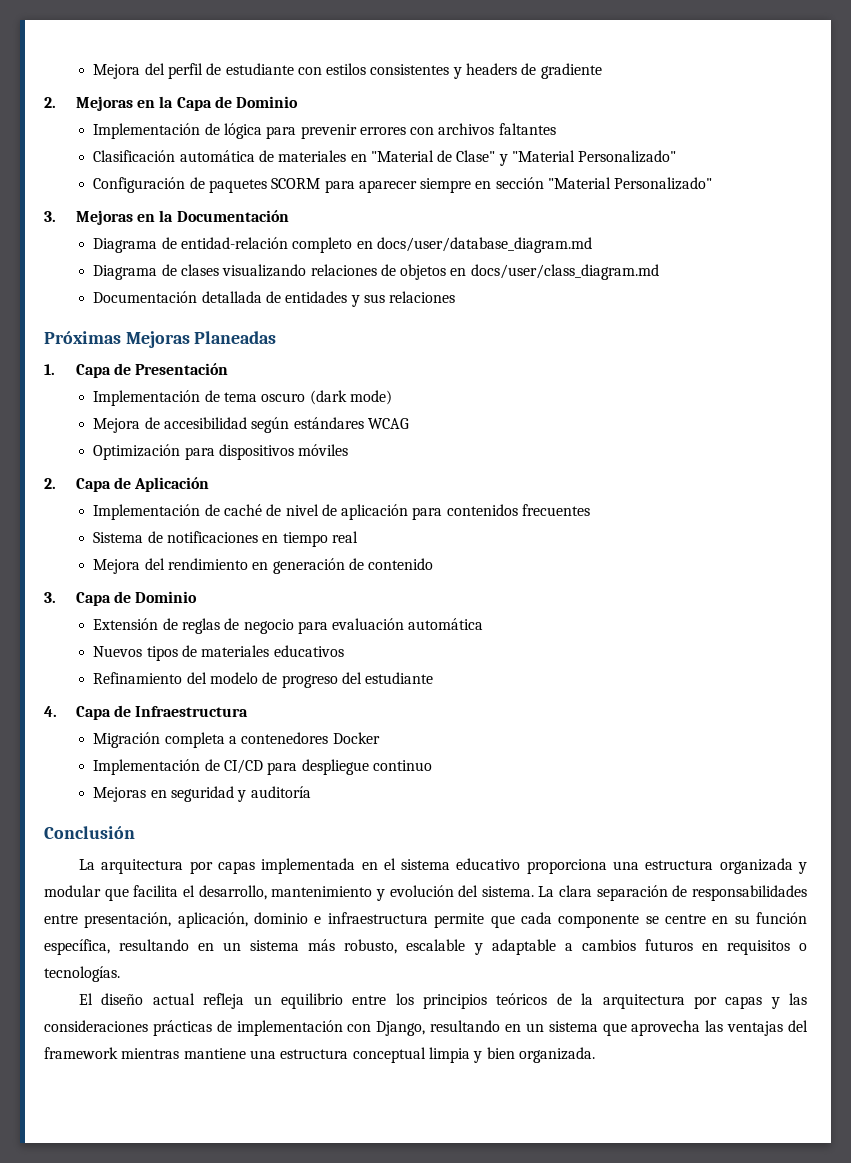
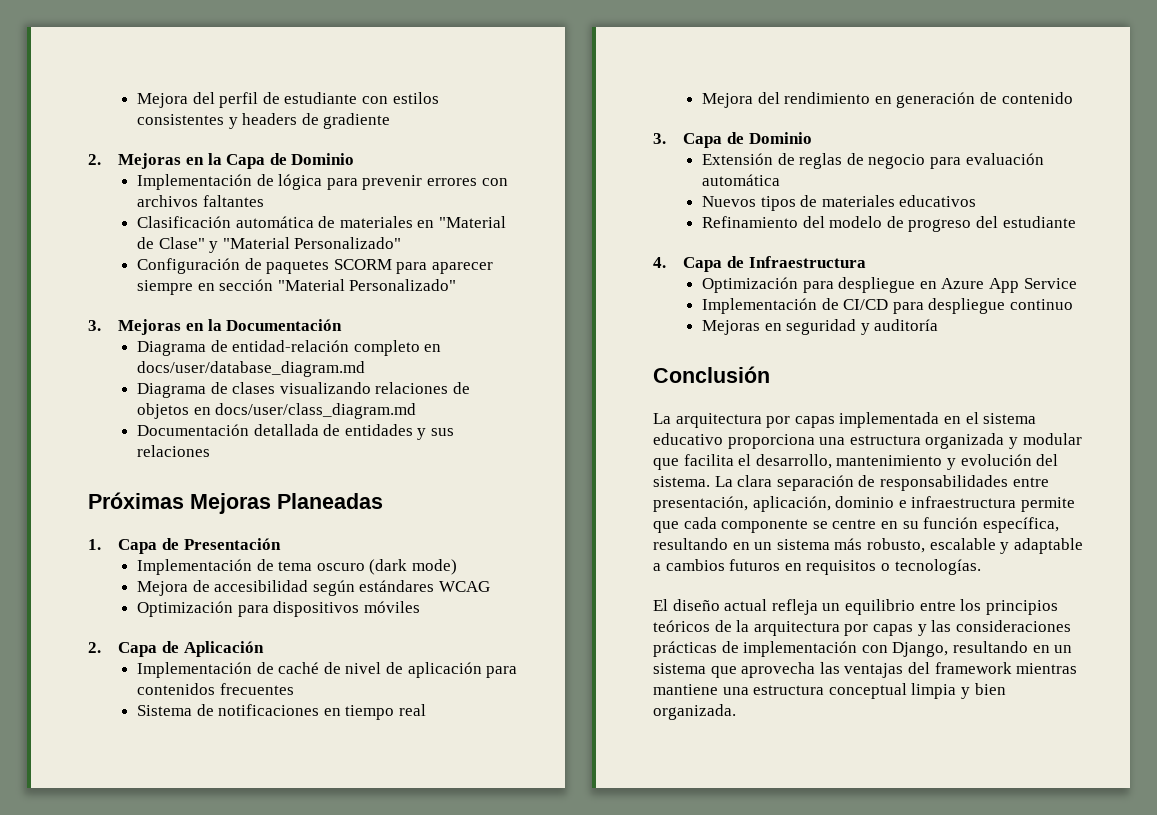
- Migración completa a contenedores Docker
+ Optimización para despliegue en Azure App Service

